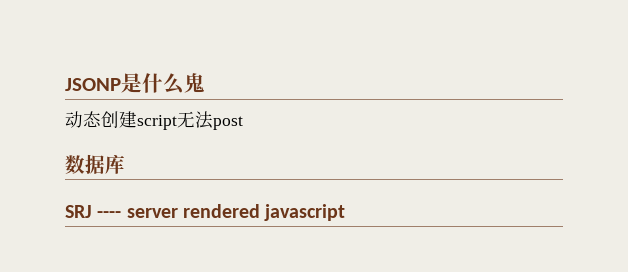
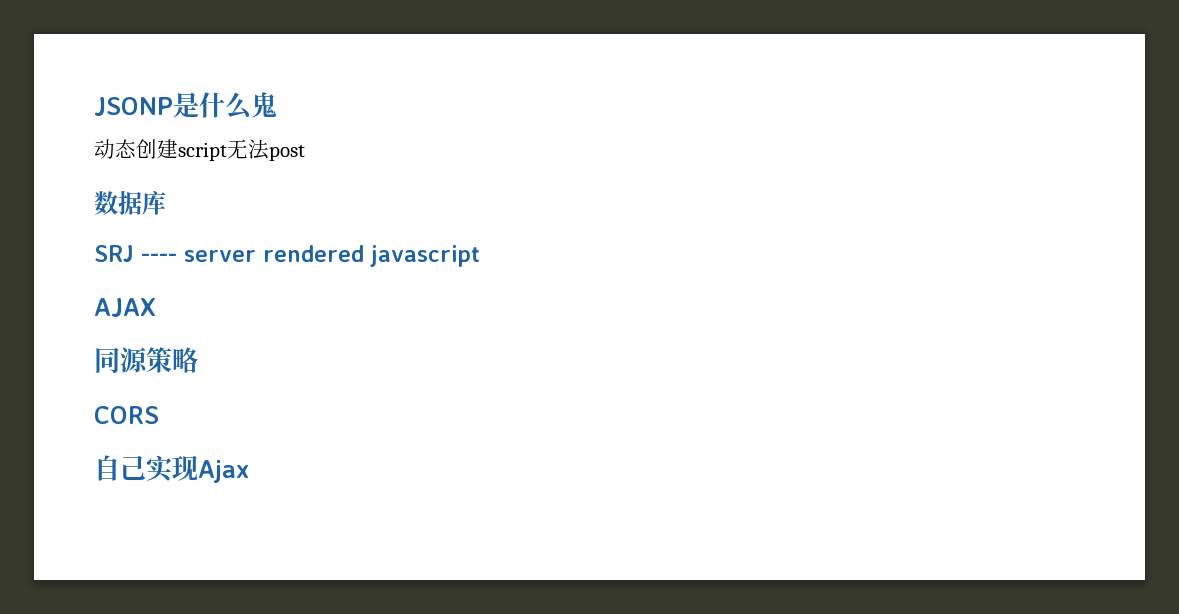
+ AJAX
+ 同源策略
+ CORS
+ 自己实现Ajax

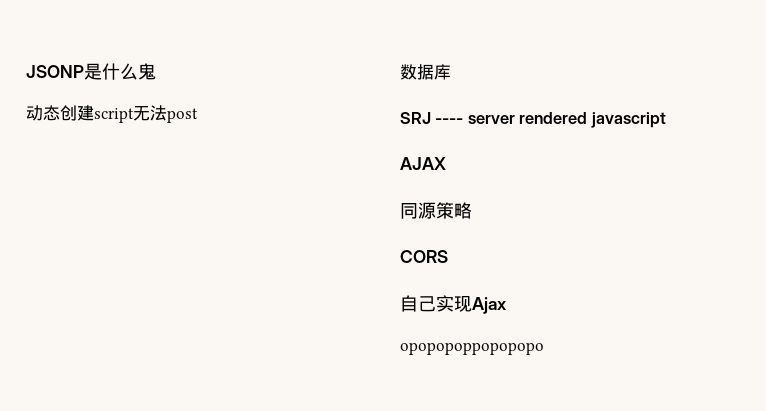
+ opopopoppopopopo

